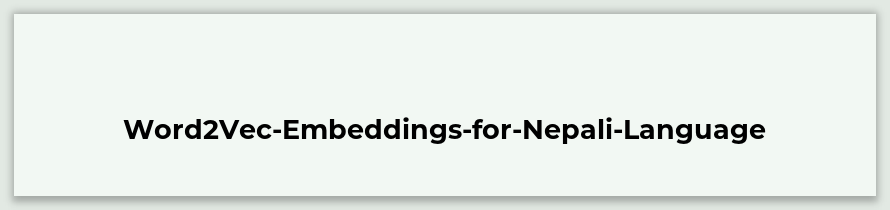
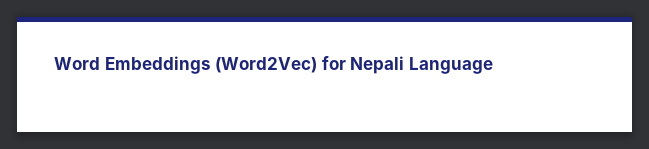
- Word2Vec-Embeddings-for-Nepali-Language
+ Word Embeddings (Word2Vec) for Nepali Language

